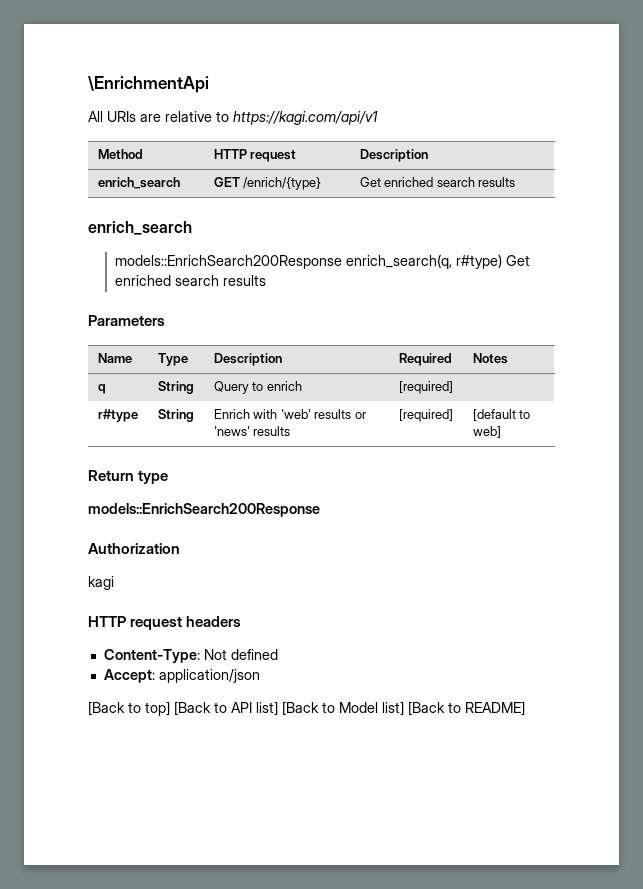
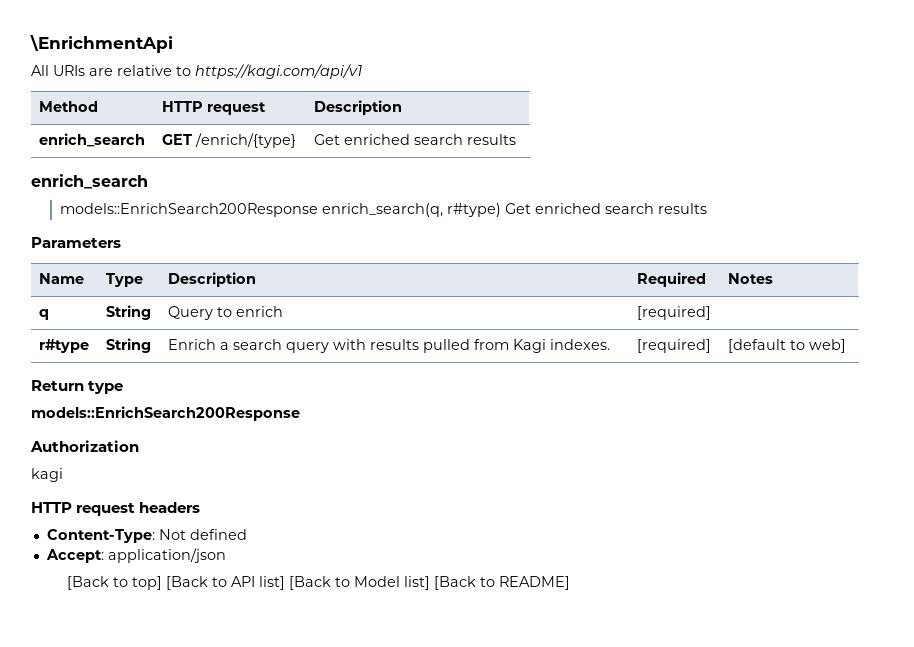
- r#type | String | Enrich with 'web' results or 'news' results | [required] | [default to web]
+ r#type | String | Enrich a search query with results pulled from Kagi indexes. | [required] | [default to web]

